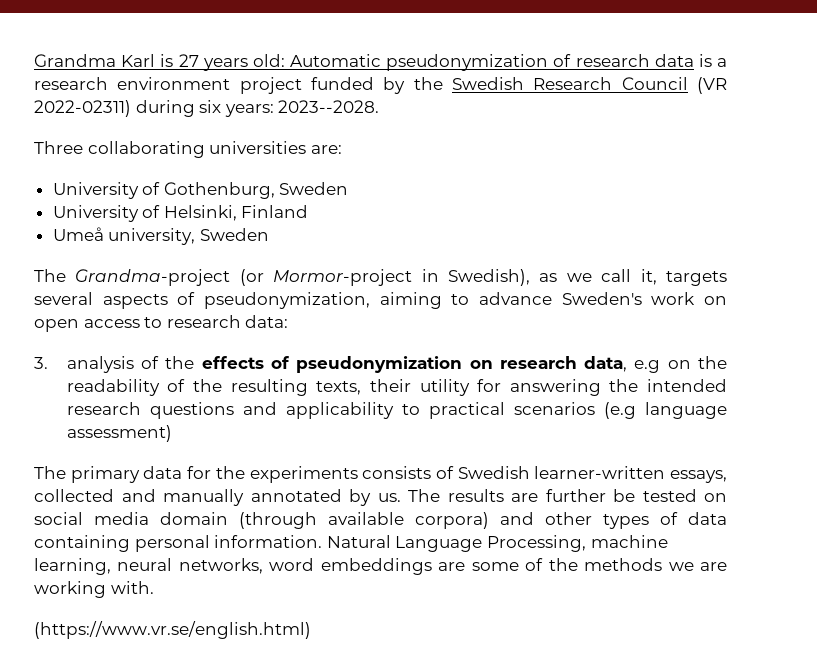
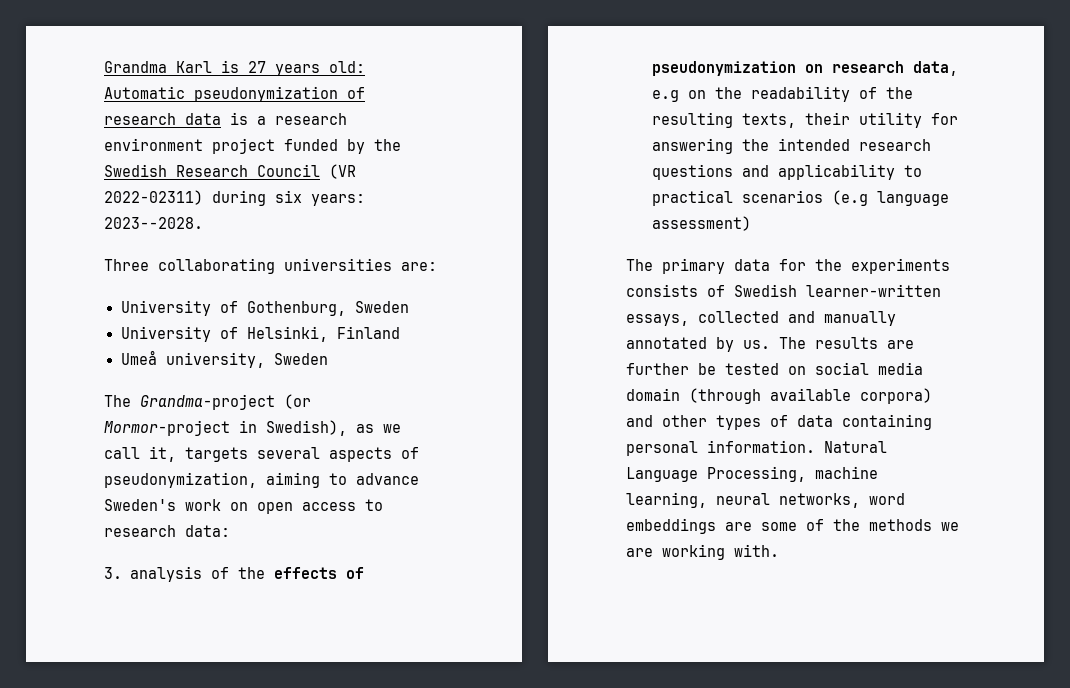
- (https://www.vr.se/english.html)

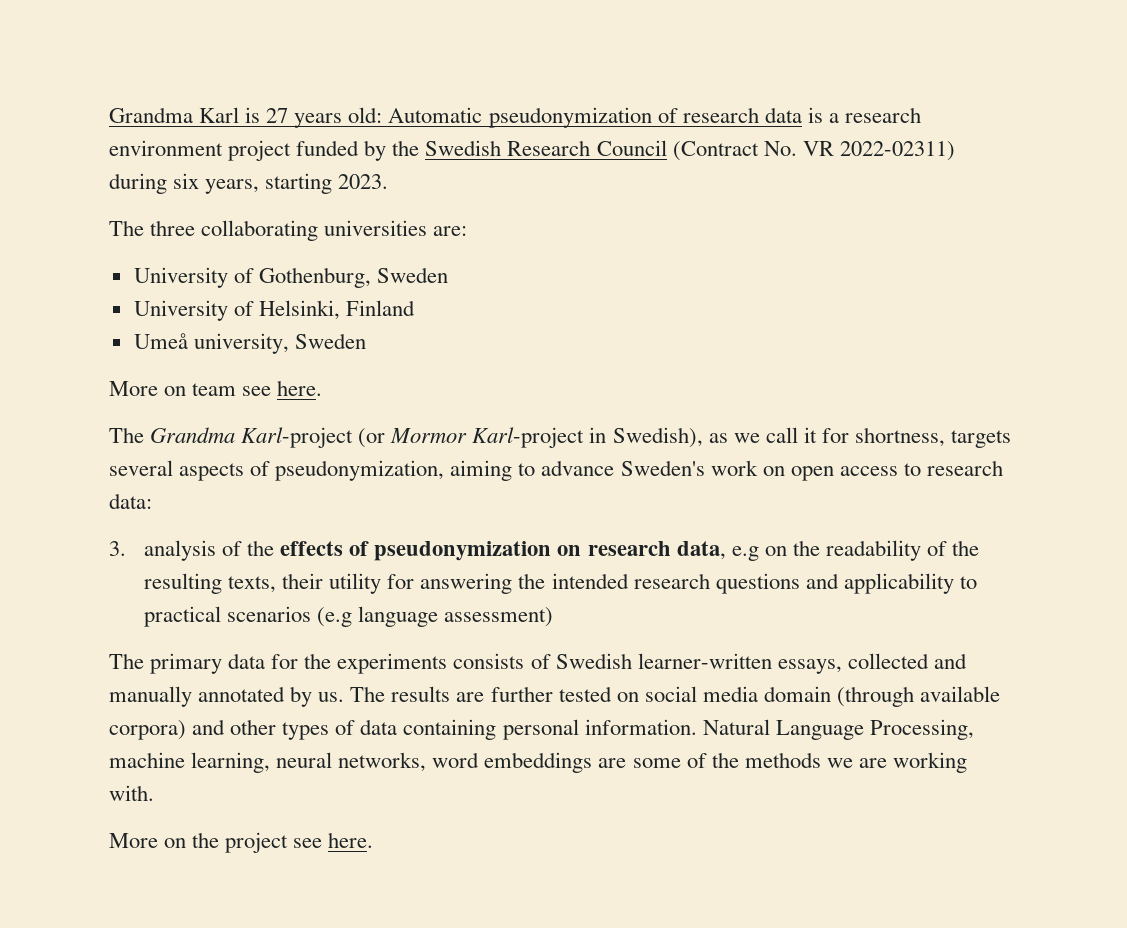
- Grandma Karl is 27 years old: Automatic pseudonymization of research data is a research environment project funded by the Swedish Research Council (VR 2022-02311) during six years: 2023--2028.
- Three collaborating universities are:
+ Grandma Karl is 27 years old: Automatic pseudonymization of research data is a research environment project funded by the Swedish Research Council (Contract No. VR 2022-02311) during six years, starting 2023.
+ The three collaborating universities are:
- The Grandma-project (or Mormor-project in Swedish), as we call it, targets several aspects of pseudonymization, aiming to advance Sweden's work on open access to research data:
+ More on team see here.
+ The Grandma Karl-project (or Mormor Karl-project in Swedish), as we call it for shortness, targets several aspects of pseudonymization, aiming to advance Sweden's work on open access to research data:
- The results are further be tested on social media domain (through available corpora) and other types of data containing personal information.
+ The results are further tested on social media domain (through available corpora) and other types of data containing personal information.
+ More on the project see here.

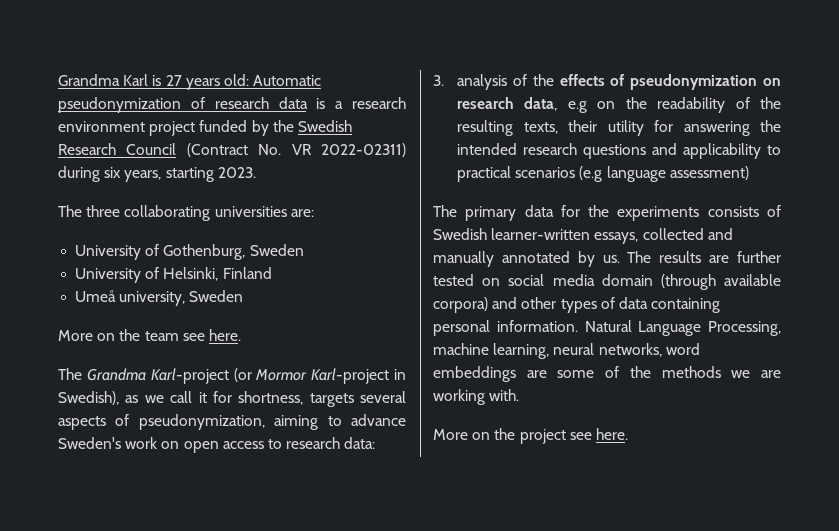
- More on team see here.
+ More on the team see here.

